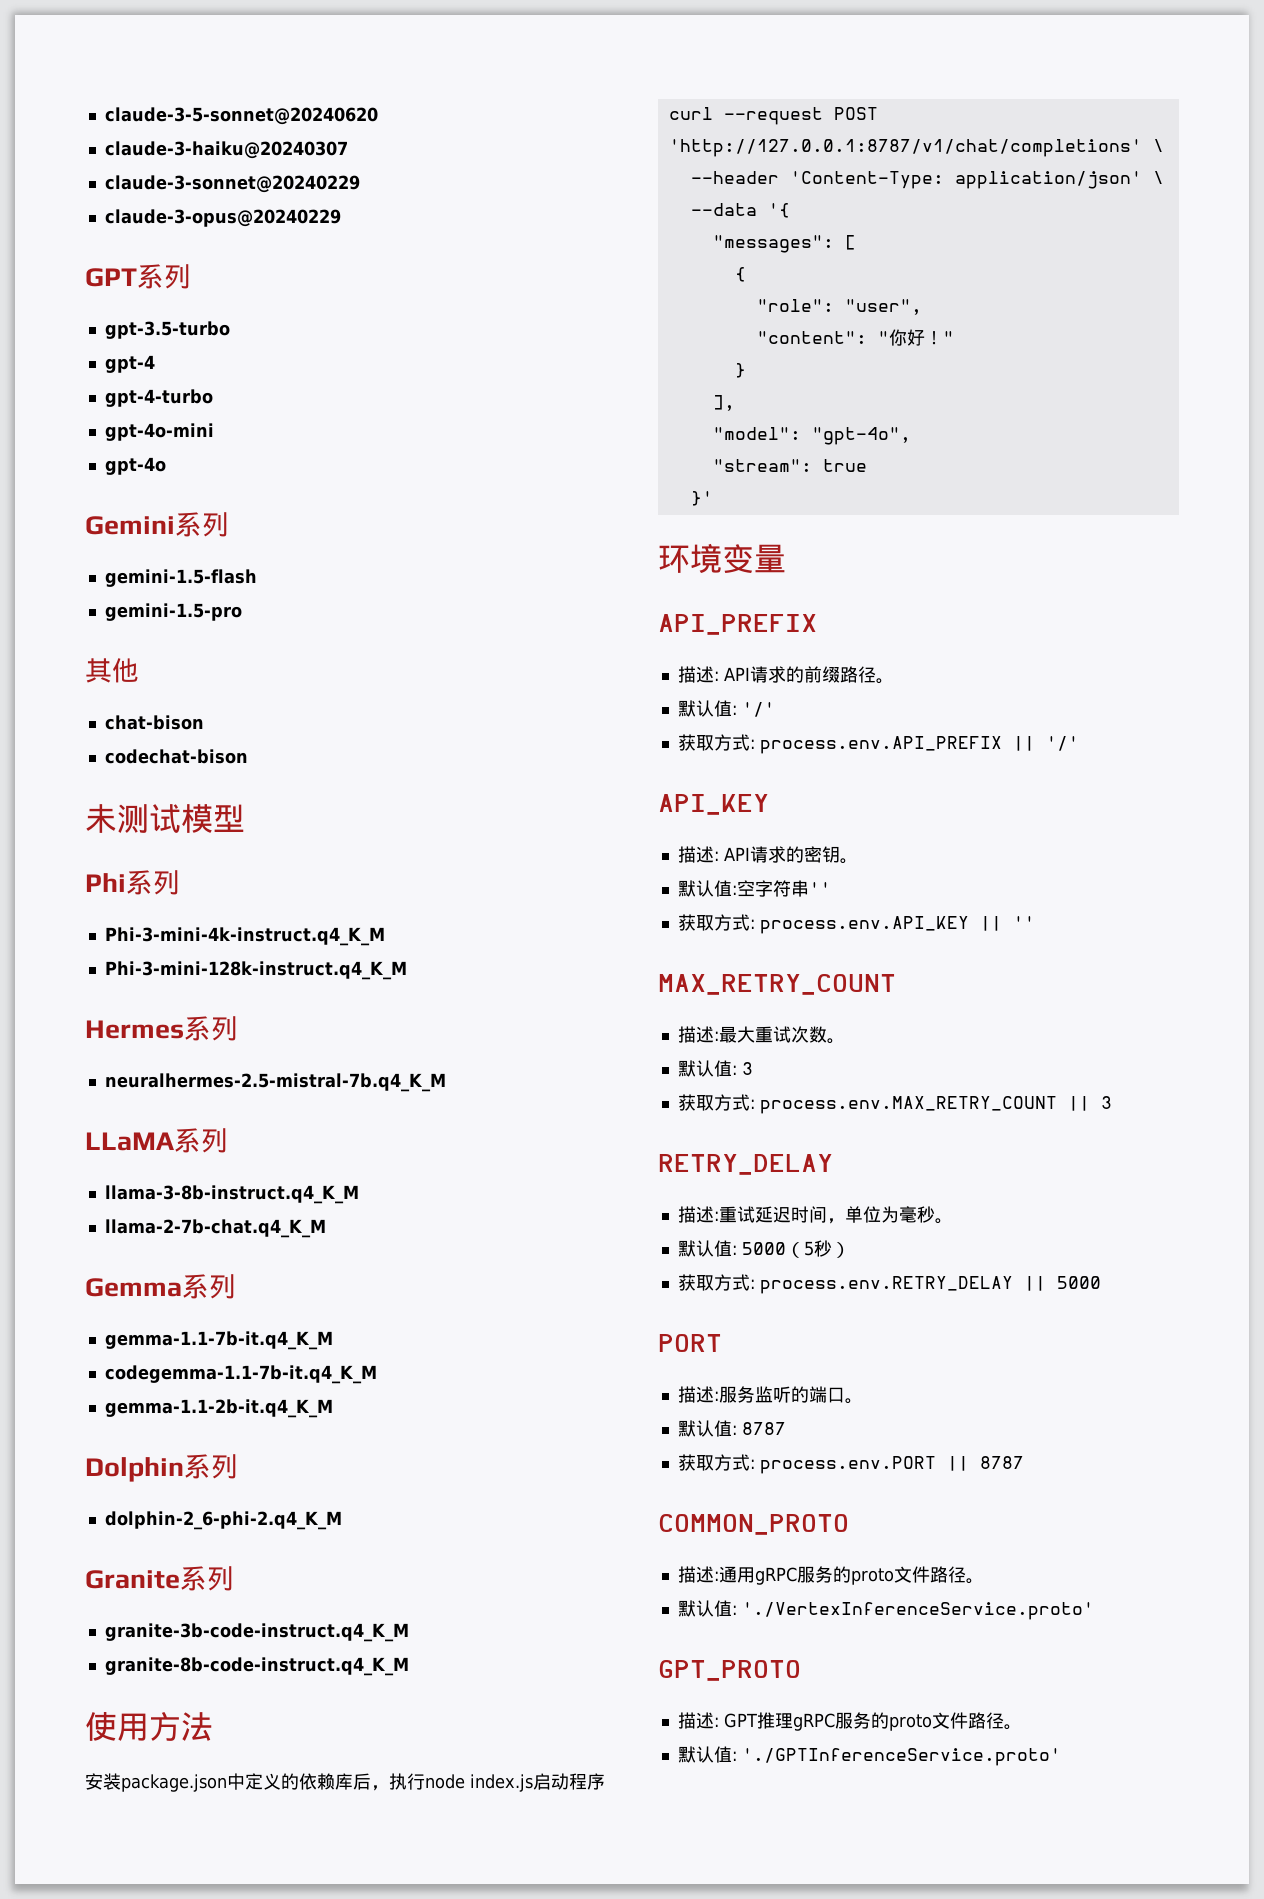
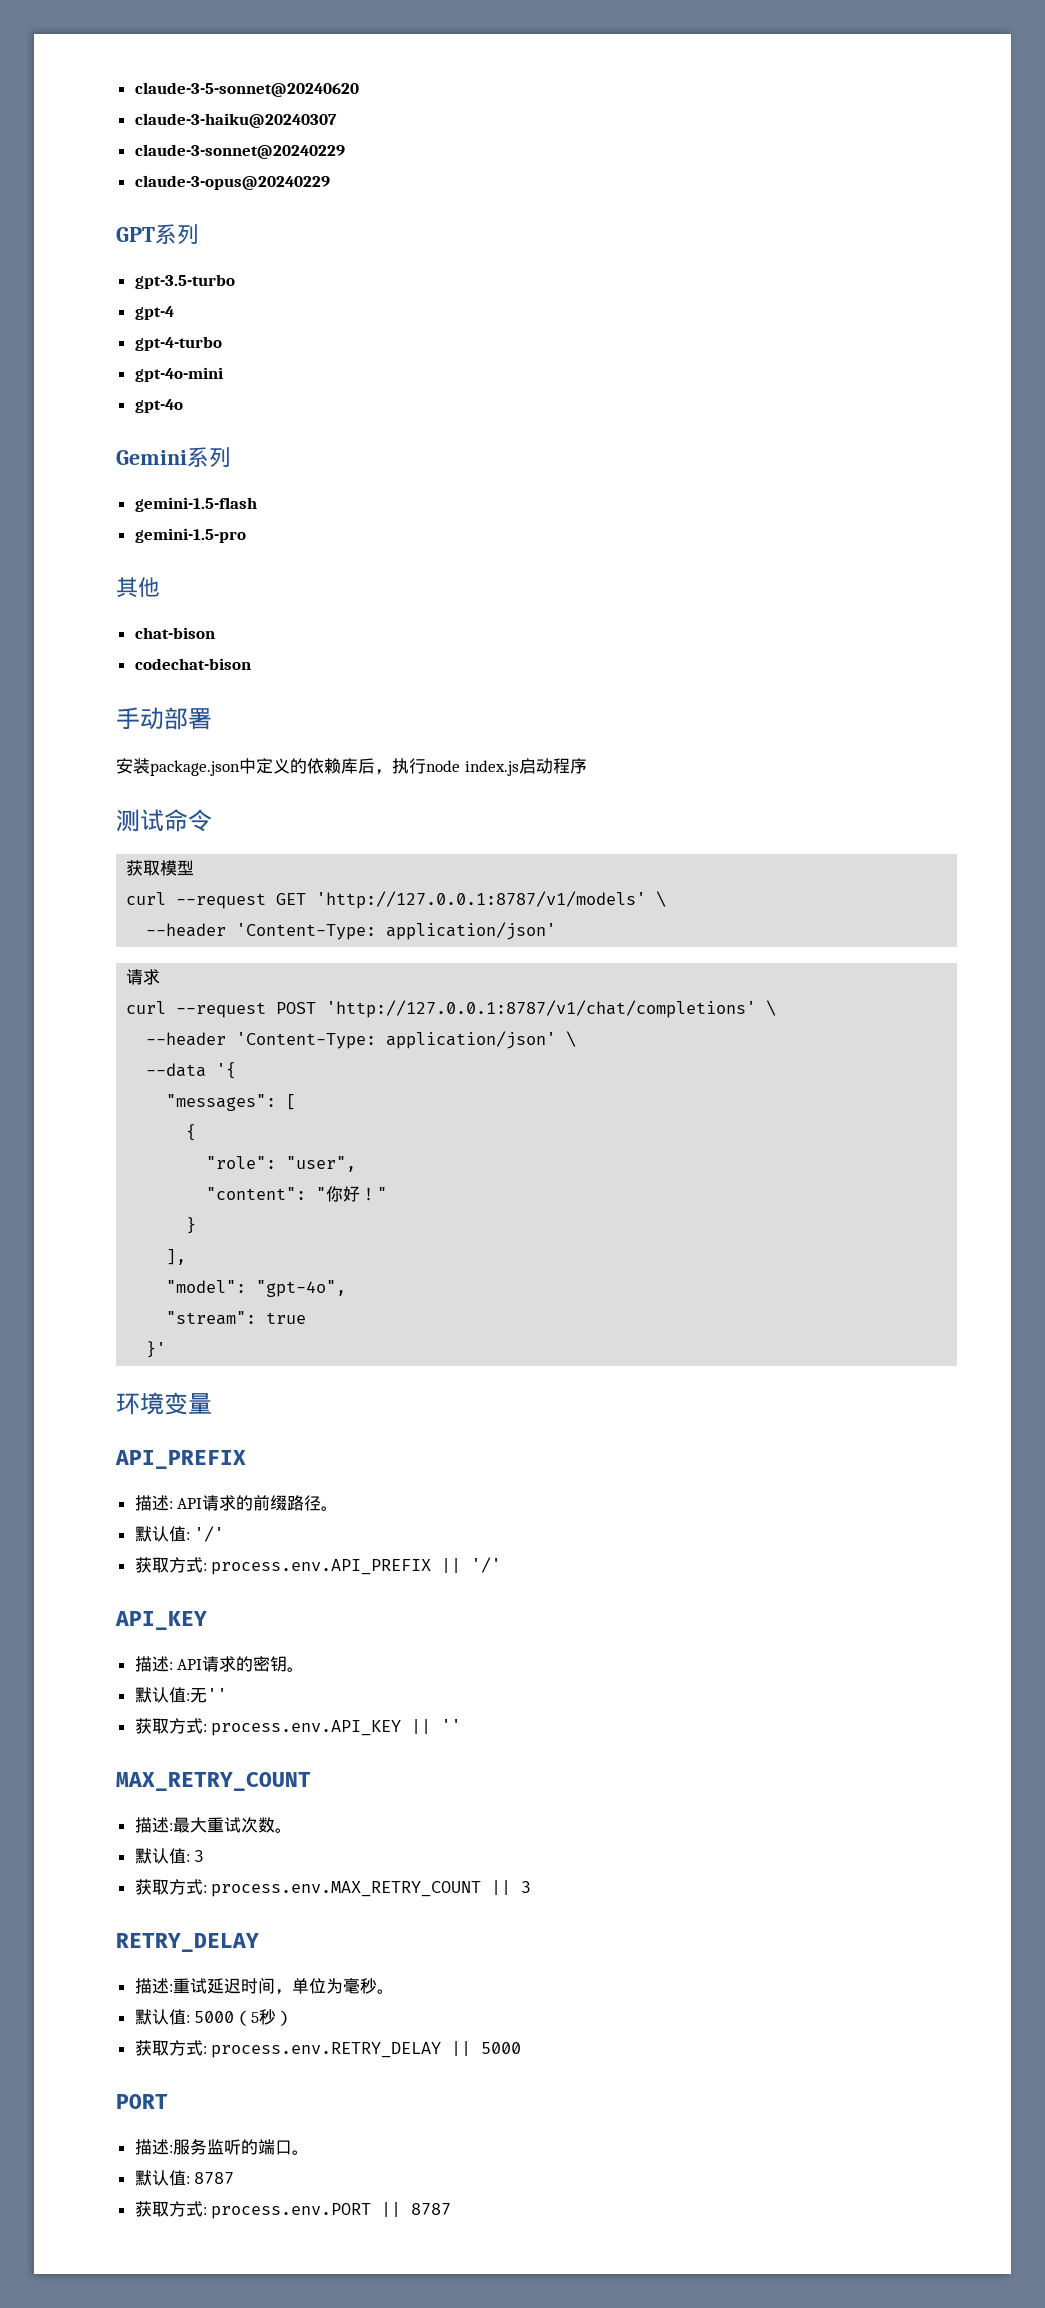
- 未测试模型
- Phi系列
- Phi-3-mini-4k-instruct.q4_K_M
- Phi-3-mini-128k-instruct.q4_K_M
- Hermes系列
- neuralhermes-2.5-mistral-7b.q4_K_M
- LLaMA系列
- llama-3-8b-instruct.q4_K_M
- llama-2-7b-chat.q4_K_M
- Gemma系列
- gemma-1.1-7b-it.q4_K_M
- codegemma-1.1-7b-it.q4_K_M
- gemma-1.1-2b-it.q4_K_M
- Dolphin系列
- dolphin-2_6-phi-2.q4_K_M
- Granite系列
- granite-3b-code-instruct.q4_K_M
- granite-8b-code-instruct.q4_K_M
- 使用方法
+ 手动部署
+ 测试命令
+ 获取模型
+ curl --request GET 'http://127.0.0.1:8787/v1/models' \
+ --header 'Content-Type: application/json'
+ 请求
- 默认值:空字符串''
+ 默认值:无''
- COMMON_PROTO
- 描述:通用gRPC服务的proto文件路径。
- 默认值: './VertexInferenceService.proto'
- GPT_PROTO
- 描述: GPT推理gRPC服务的proto文件路径。
- 默认值: './GPTInferenceService.proto'

